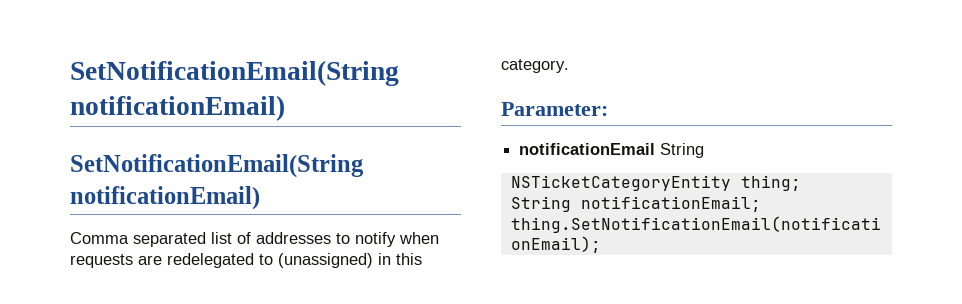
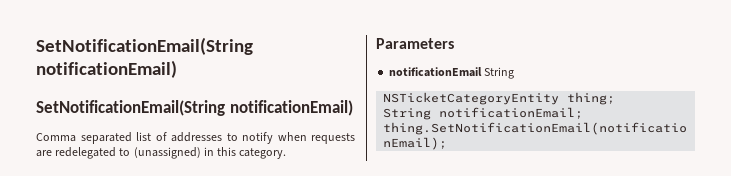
- Parameter:
+ Parameters

